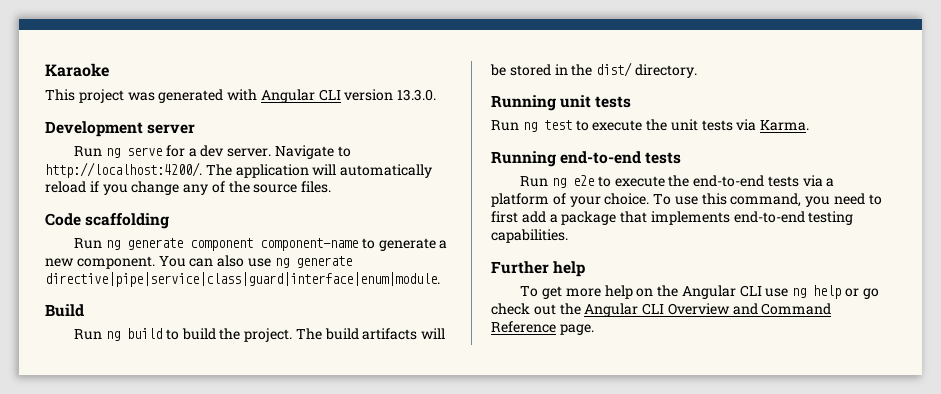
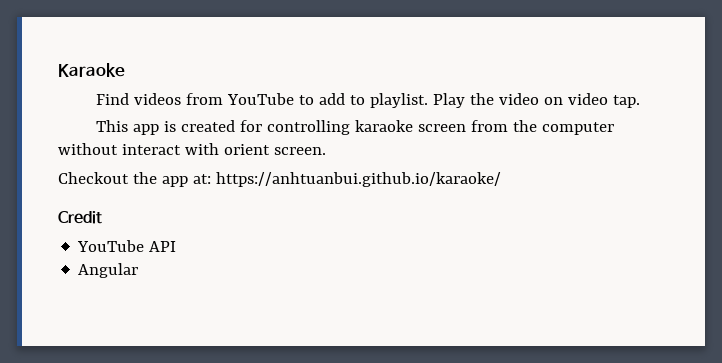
- This project was generated with Angular CLI version 13.3.0.
- Development server
- Run ng serve for a dev server. Navigate to http://localhost:4200/. The application will automatically reload if you change any of the source files.
- Code scaffolding
- Run ng generate component component-name to generate a new component. You can also use ng generate directive|pipe|service|class|guard|interface|enum|module.
- Build
- Run ng build to build the project. The build artifacts will be stored in the dist/ directory.
- Running unit tests
- Run ng test to execute the unit tests via Karma.
- Running end-to-end tests
- Run ng e2e to execute the end-to-end tests via a platform of your choice. To use this command, you need to first add a package that implements end-to-end testing capabilities.
- Further help
- To get more help on the Angular CLI use ng help or go check out the Angular CLI Overview and Command Reference page.
+ Find videos from YouTube to add to playlist. Play the video on video tap.
+ This app is created for controlling karaoke screen from the computer without interact with orient screen.
+ Checkout the app at: https://anhtuanbui.github.io/karaoke/
+ Credit
+ YouTube API
+ Angular

